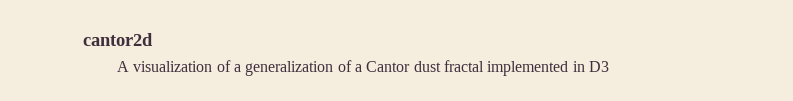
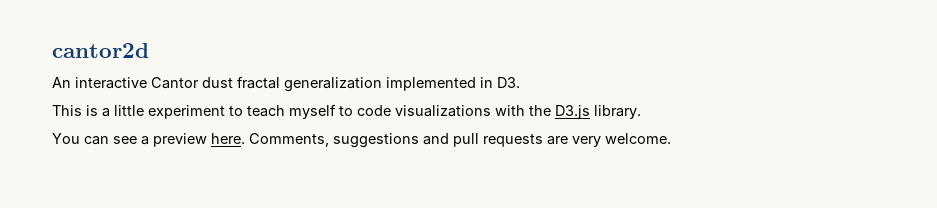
- A visualization of a generalization of a Cantor dust fractal implemented in D3
+ An interactive Cantor dust fractal generalization implemented in D3.
+ This is a little experiment to teach myself to code visualizations with the D3.js library.
+ You can see a preview here. Comments, suggestions and pull requests are very welcome.

